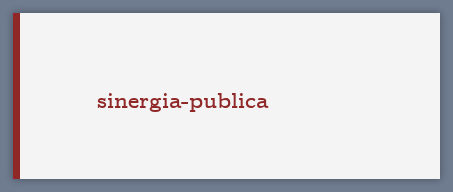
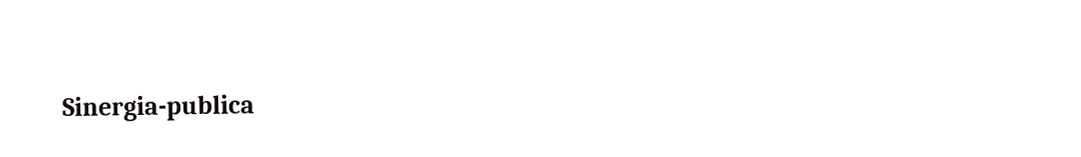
- sinergia-publica
+ Sinergia-publica

